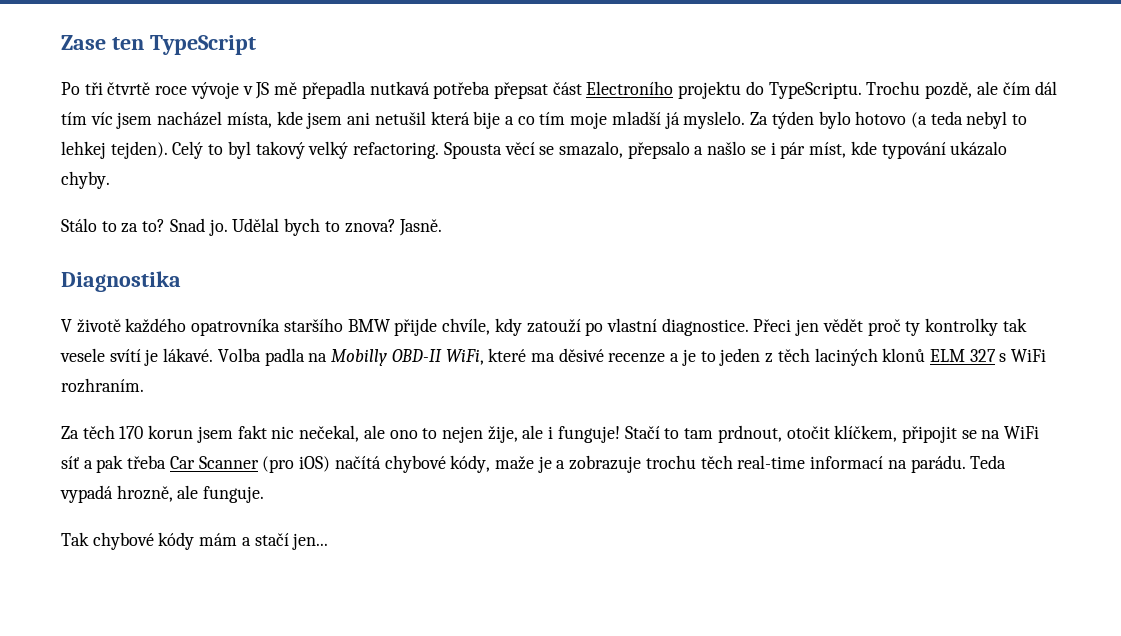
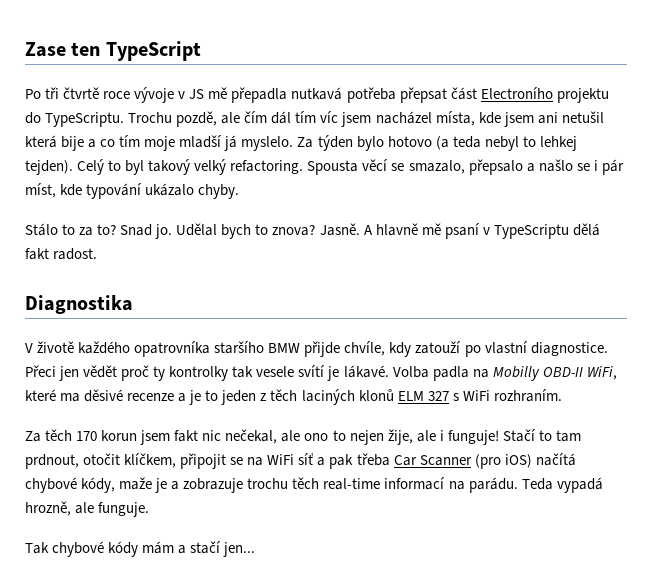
+ A hlavně mě psaní v TypeScriptu dělá fakt radost.

